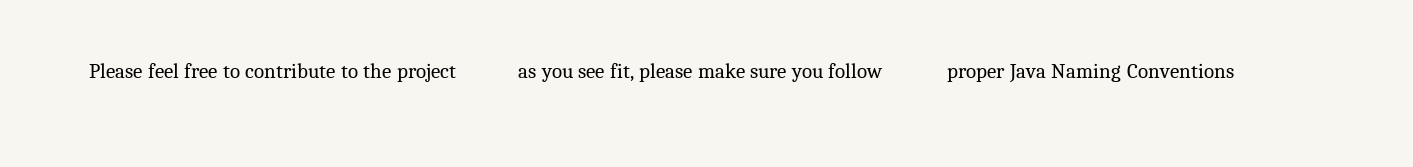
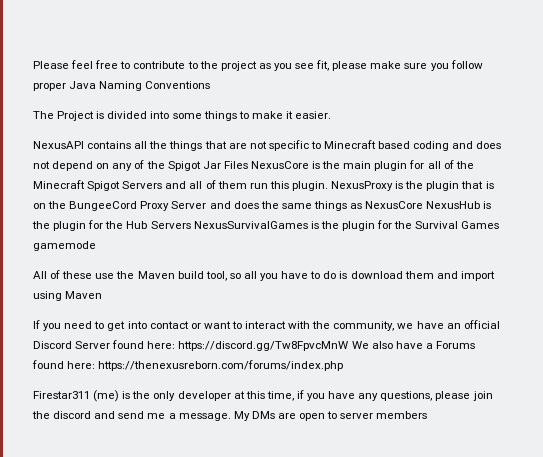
+ The Project is divided into some things to make it easier.
+ NexusAPI contains all the things that are not specific to Minecraft based coding and does not depend on any of the Spigot Jar Files NexusCore is the main plugin for all of the Minecraft Spigot Servers and all of them run this plugin. NexusProxy is the plugin that is on the BungeeCord Proxy Server and does the same things as NexusCore NexusHub is the plugin for the Hub Servers NexusSurvivalGames is the plugin for the Survival Games gamemode
+ All of these use the Maven build tool, so all you have to do is download them and import using Maven
+ If you need to get into contact or want to interact with the community, we have an official Discord Server found here: https://discord.gg/Tw8FpvcMnW We also have a Forums found here: https://thenexusreborn.com/forums/index.php
+ Firestar311 (me) is the only developer at this time, if you have any questions, please join the discord and send me a message. My DMs are open to server members

